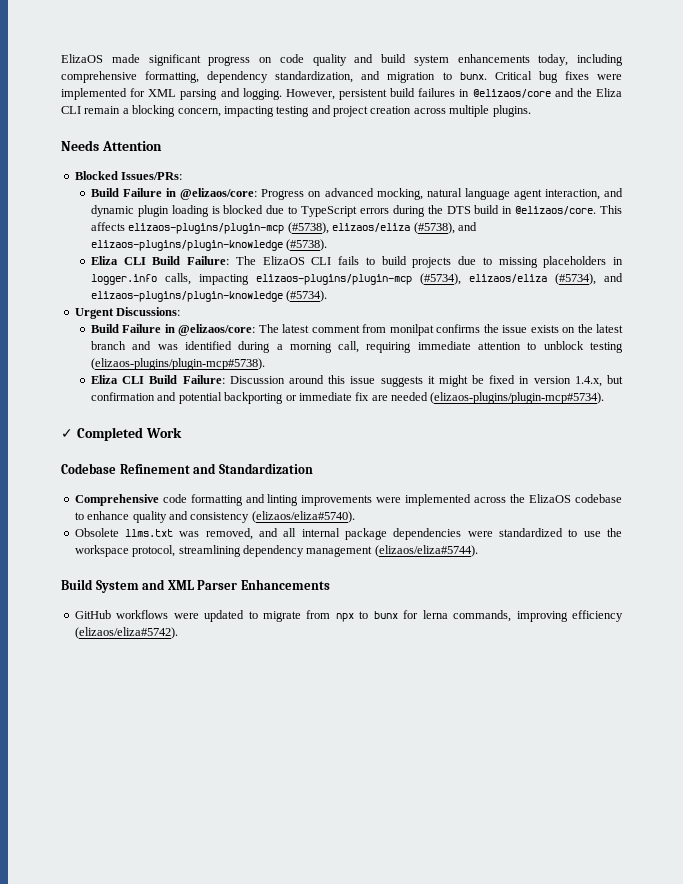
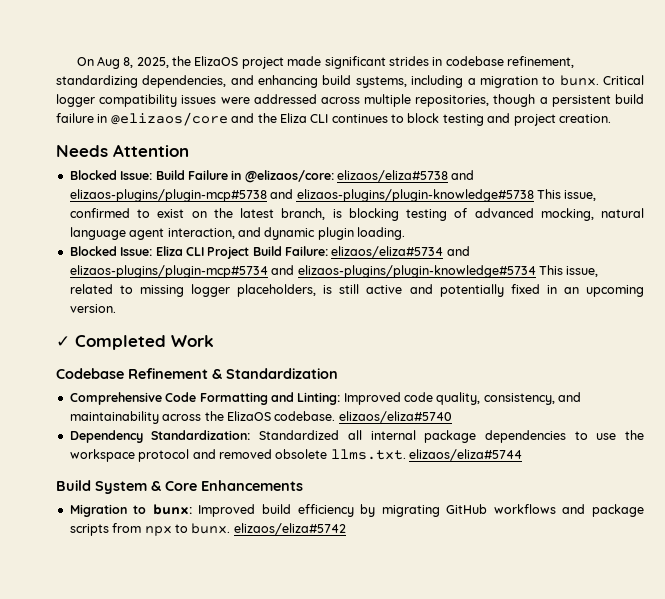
- ElizaOS made significant progress on code quality and build system enhancements today, including comprehensive formatting, dependency standardization, and migration to bunx. Critical bug fixes were implemented for XML parsing and logging. However, persistent build failures in @elizaos/core and the Eliza CLI remain a blocking concern, impacting testing and project creation across multiple plugins.
+ On Aug 8, 2025, the ElizaOS project made significant strides in codebase refinement, standardizing dependencies, and enhancing build systems, including a migration to bunx. Critical logger compatibility issues were addressed across multiple repositories, though a persistent build failure in @elizaos/core and the Eliza CLI continues to block testing and project creation.
- Blocked Issues/PRs:
- Build Failure in @elizaos/core: Progress on advanced mocking, natural language agent interaction, and dynamic plugin loading is blocked due to TypeScript errors during the DTS build in @elizaos/core. This affects elizaos-plugins/plugin-mcp (#5738), elizaos/eliza (#5738), and elizaos-plugins/plugin-knowledge (#5738).
- Eliza CLI Build Failure: The ElizaOS CLI fails to build projects due to missing placeholders in logger.info calls, impacting elizaos-plugins/plugin-mcp (#5734), elizaos/eliza (#5734), and elizaos-plugins/plugin-knowledge (#5734).
- Urgent Discussions:
- Build Failure in @elizaos/core: The latest comment from monilpat confirms the issue exists on the latest branch and was identified during a morning call, requiring immediate attention to unblock testing (elizaos-plugins/plugin-mcp#5738).
- Eliza CLI Build Failure: Discussion around this issue suggests it might be fixed in version 1.4.x, but confirmation and potential backporting or immediate fix are needed (elizaos-plugins/plugin-mcp#5734).
+ Blocked Issue: Build Failure in @elizaos/core: elizaos/eliza#5738 and elizaos-plugins/plugin-mcp#5738 and elizaos-plugins/plugin-knowledge#5738 This issue, confirmed to exist on the latest branch, is blocking testing of advanced mocking, natural language agent interaction, and dynamic plugin loading.
+ Blocked Issue: Eliza CLI Project Build Failure: elizaos/eliza#5734 and elizaos-plugins/plugin-mcp#5734 and elizaos-plugins/plugin-knowledge#5734 This issue, related to missing logger placeholders, is still active and potentially fixed in an upcoming version.
- Codebase Refinement and Standardization
+ Codebase Refinement & Standardization
- Comprehensive code formatting and linting improvements were implemented across the ElizaOS codebase to enhance quality and consistency (elizaos/eliza#5740).
- Obsolete llms.txt was removed, and all internal package dependencies were standardized to use the workspace protocol, streamlining dependency management (elizaos/eliza#5744).
- Build System and XML Parser Enhancements
- GitHub workflows were updated to migrate from npx to bunx for lerna commands, improving efficiency (elizaos/eliza#5742).
+ Comprehensive Code Formatting and Linting: Improved code quality, consistency, and maintainability across the ElizaOS codebase. elizaos/eliza#5740
+ Dependency Standardization: Standardized all internal package dependencies to use the workspace protocol and removed obsolete llms.txt. elizaos/eliza#5744
+ Build System & Core Enhancements
+ Migration to bunx: Improved build efficiency by migrating GitHub workflows and package scripts from npx to bunx. elizaos/eliza#5742

